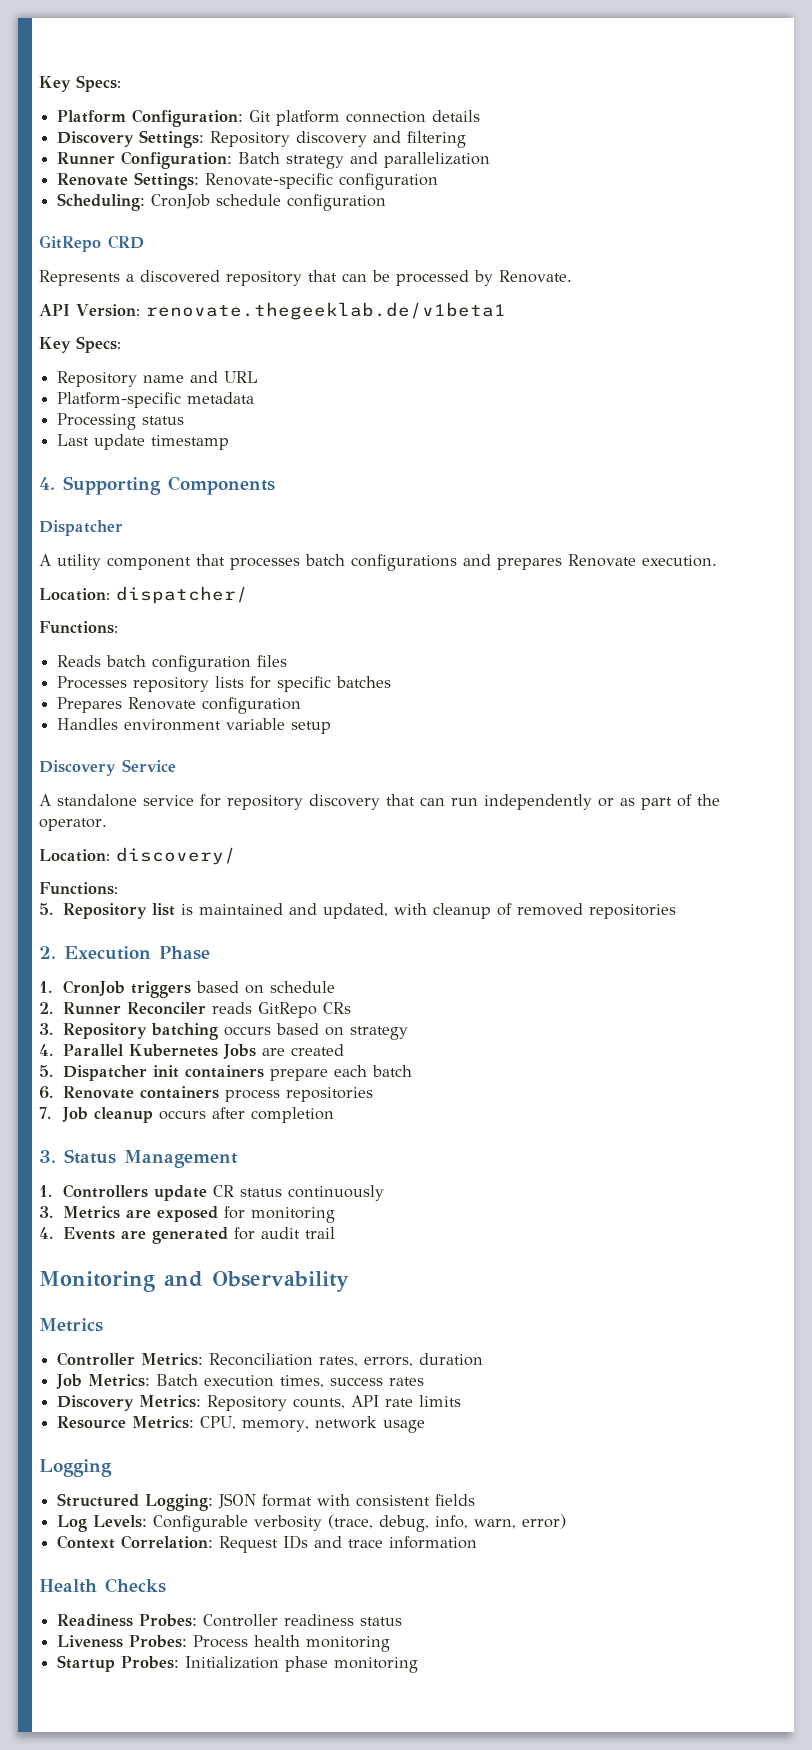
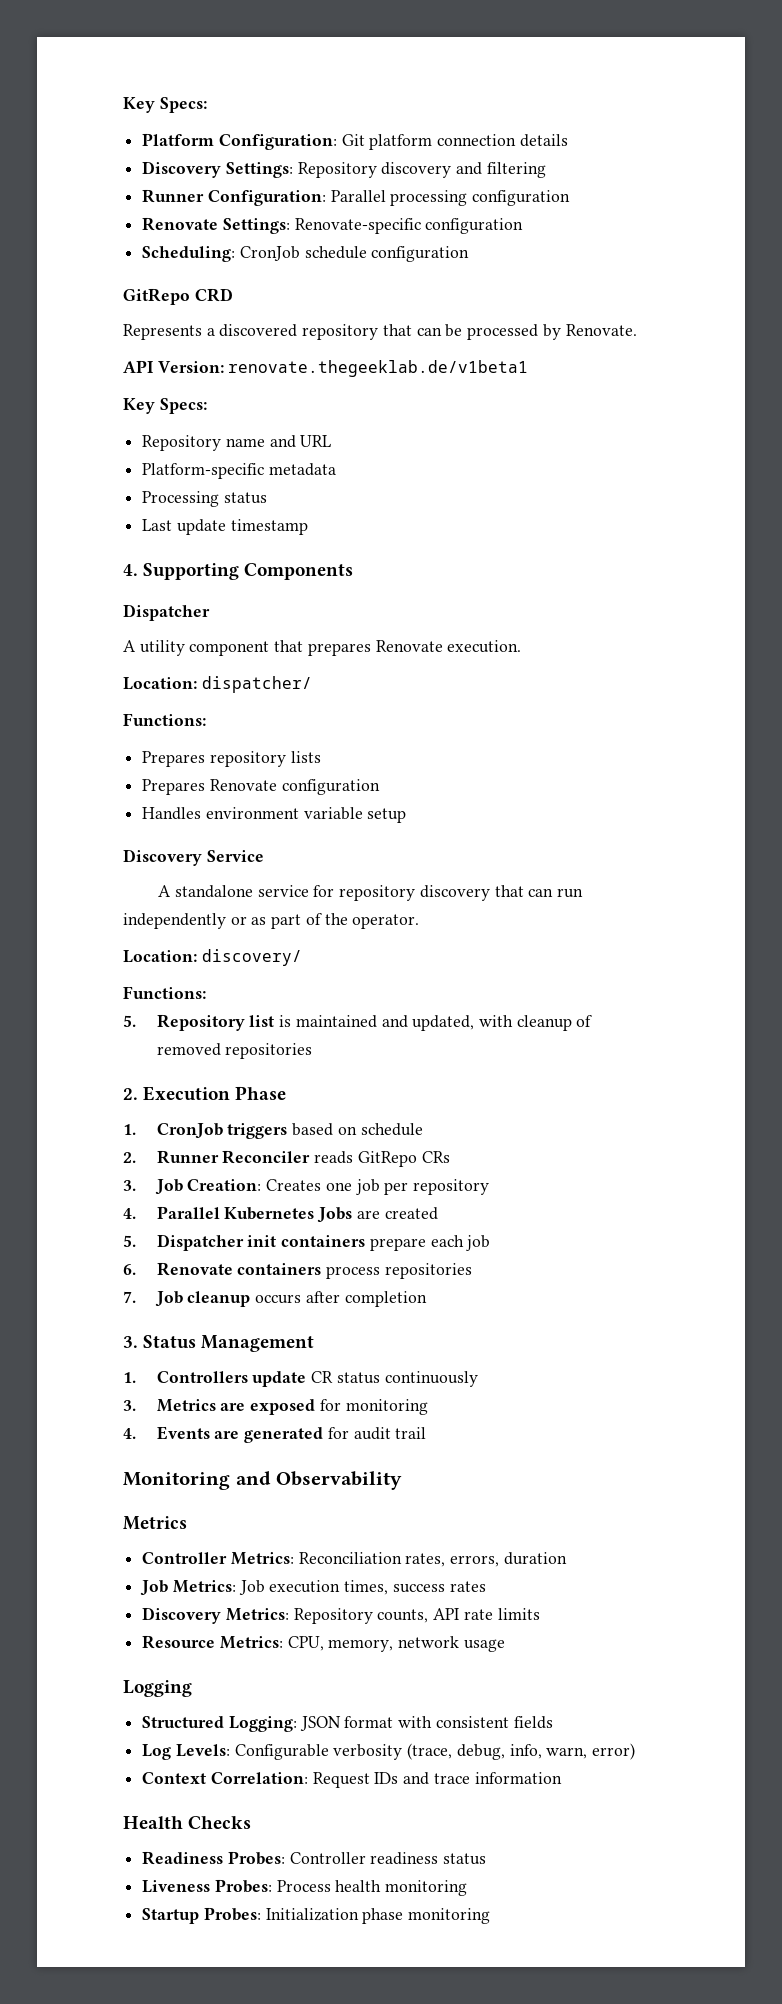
- Runner Configuration: Batch strategy and parallelization
+ Runner Configuration: Parallel processing configuration
- A utility component that processes batch configurations and prepares Renovate execution.
+ A utility component that prepares Renovate execution.
- Reads batch configuration files
- Processes repository lists for specific batches
+ Prepares repository lists
- 3. Repository batching occurs based on strategy
+ 3. Job Creation: Creates one job per repository
- 5. Dispatcher init containers prepare each batch
+ 5. Dispatcher init containers prepare each job
- Job Metrics: Batch execution times, success rates
+ Job Metrics: Job execution times, success rates

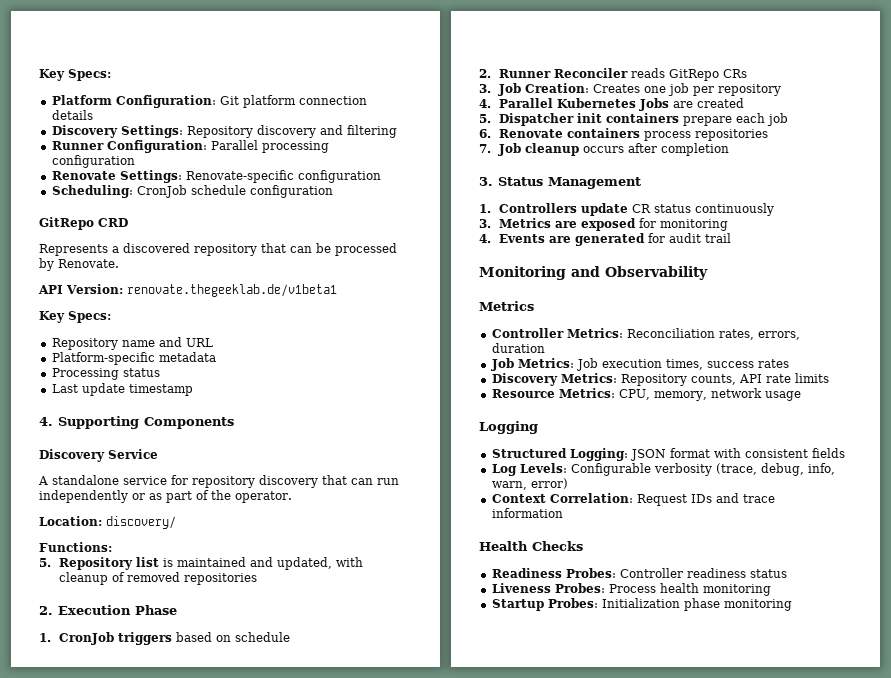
  4. Supporting Components
- Dispatcher
- A utility component that prepares Renovate execution.
- Location: dispatcher/
- Functions:
- Prepares repository lists
- Prepares Renovate configuration
- Handles environment variable setup

